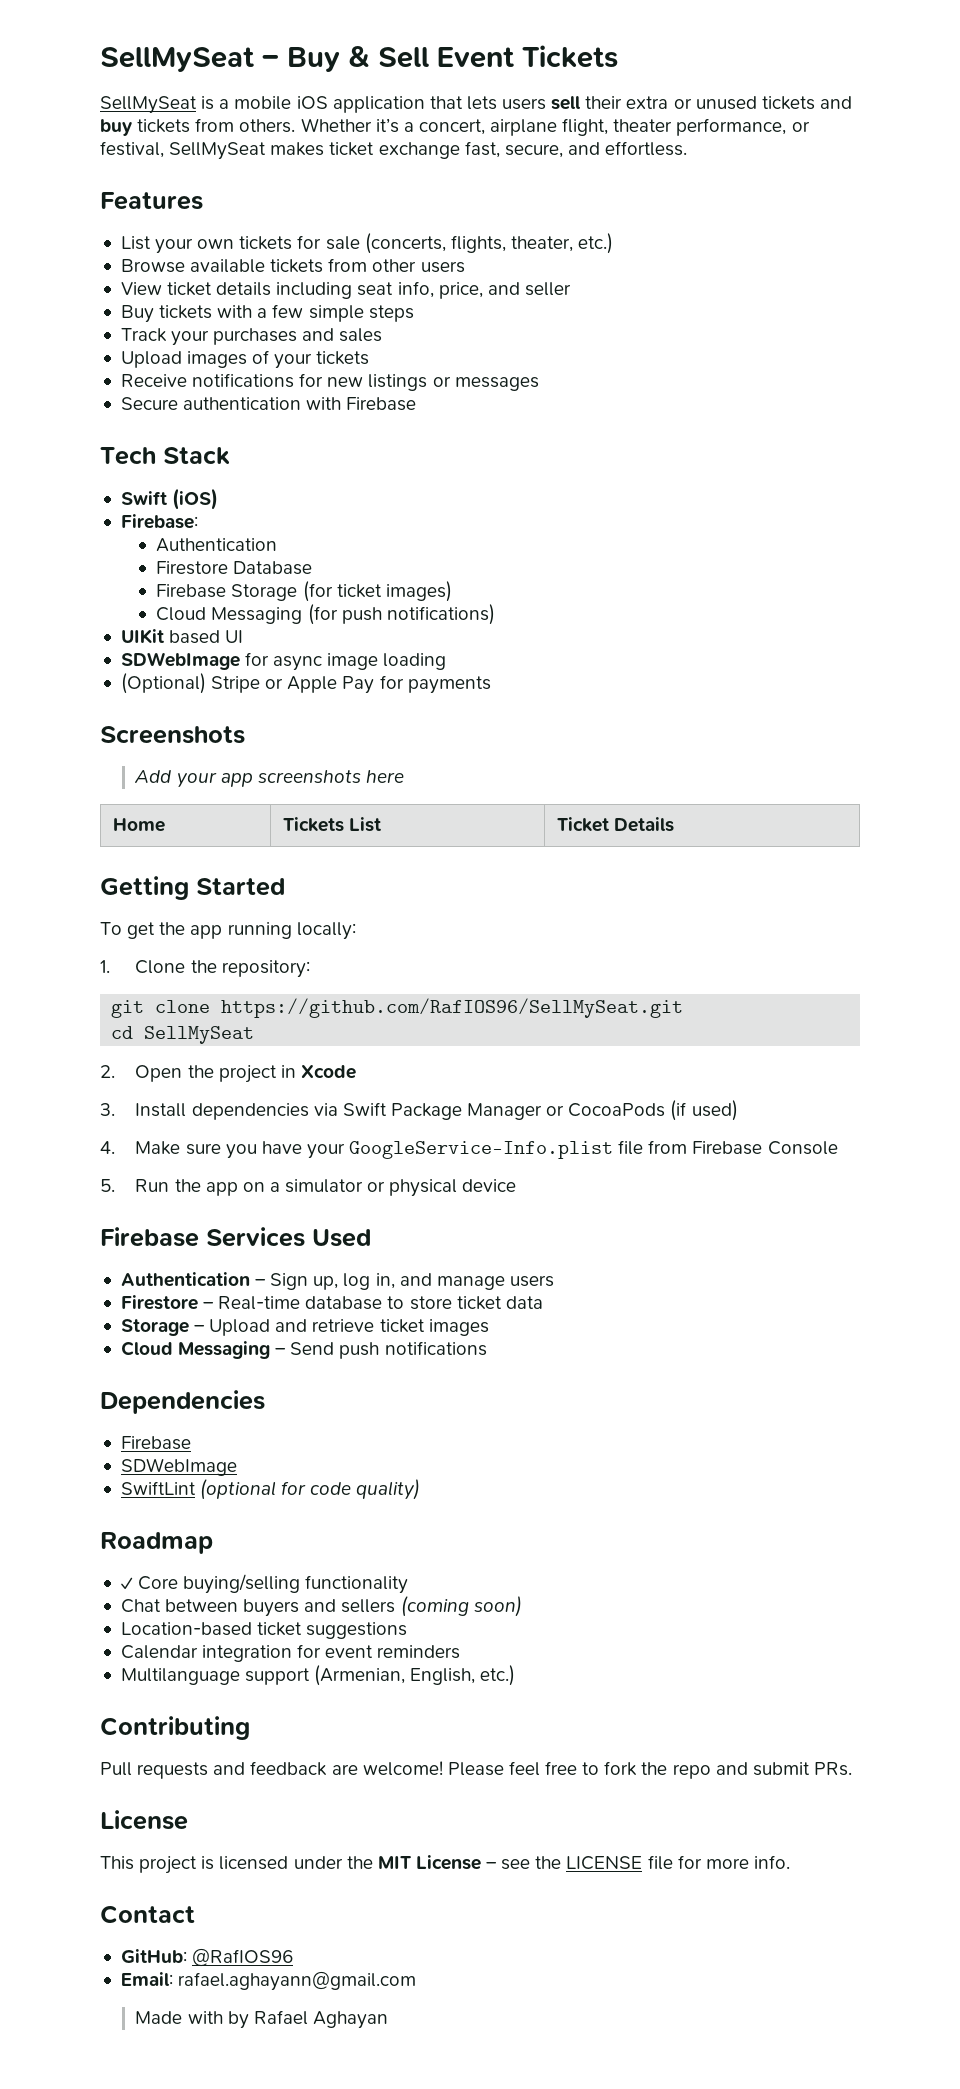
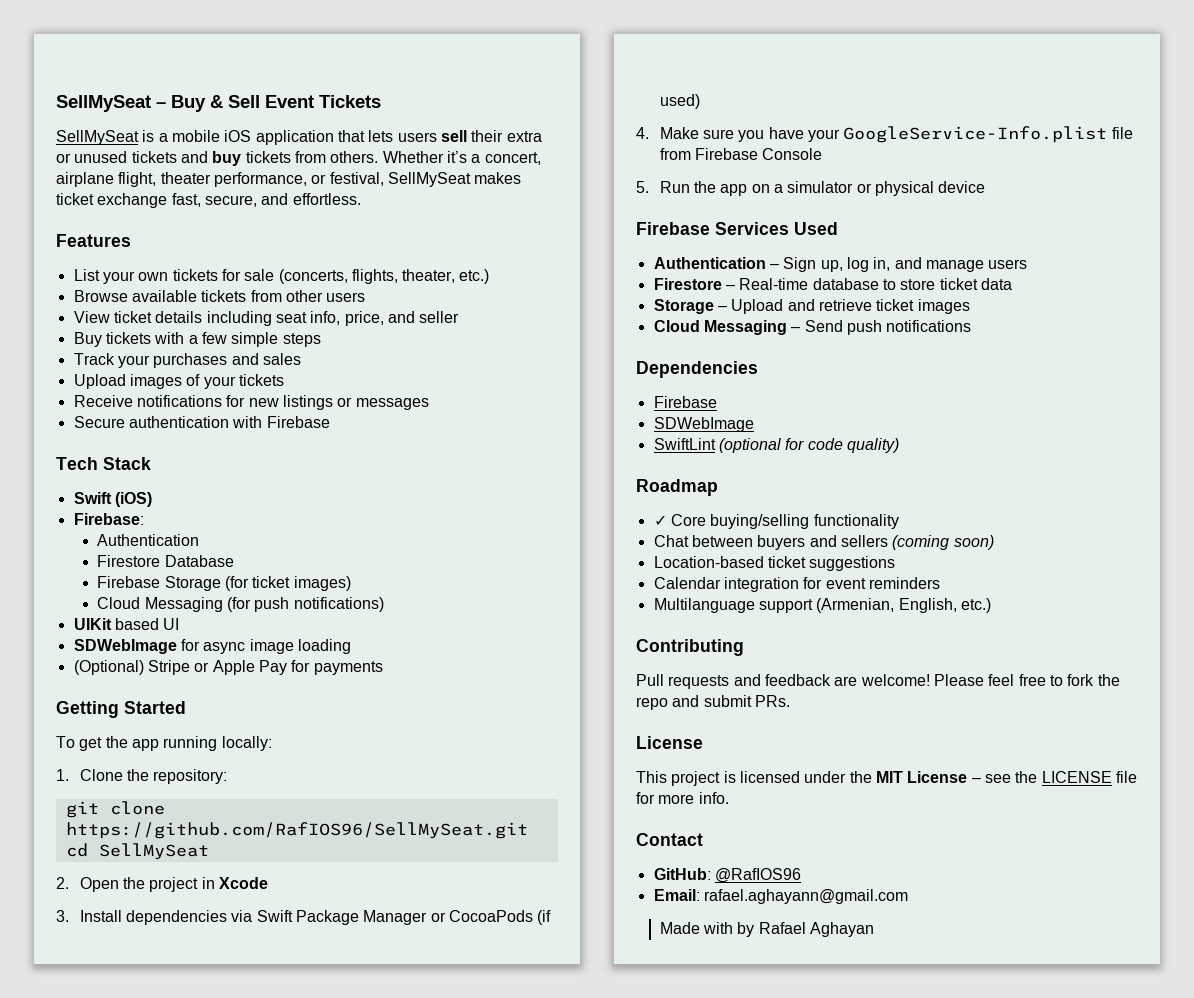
- Screenshots
- Add your app screenshots here
- Home | Tickets List | Ticket Details

